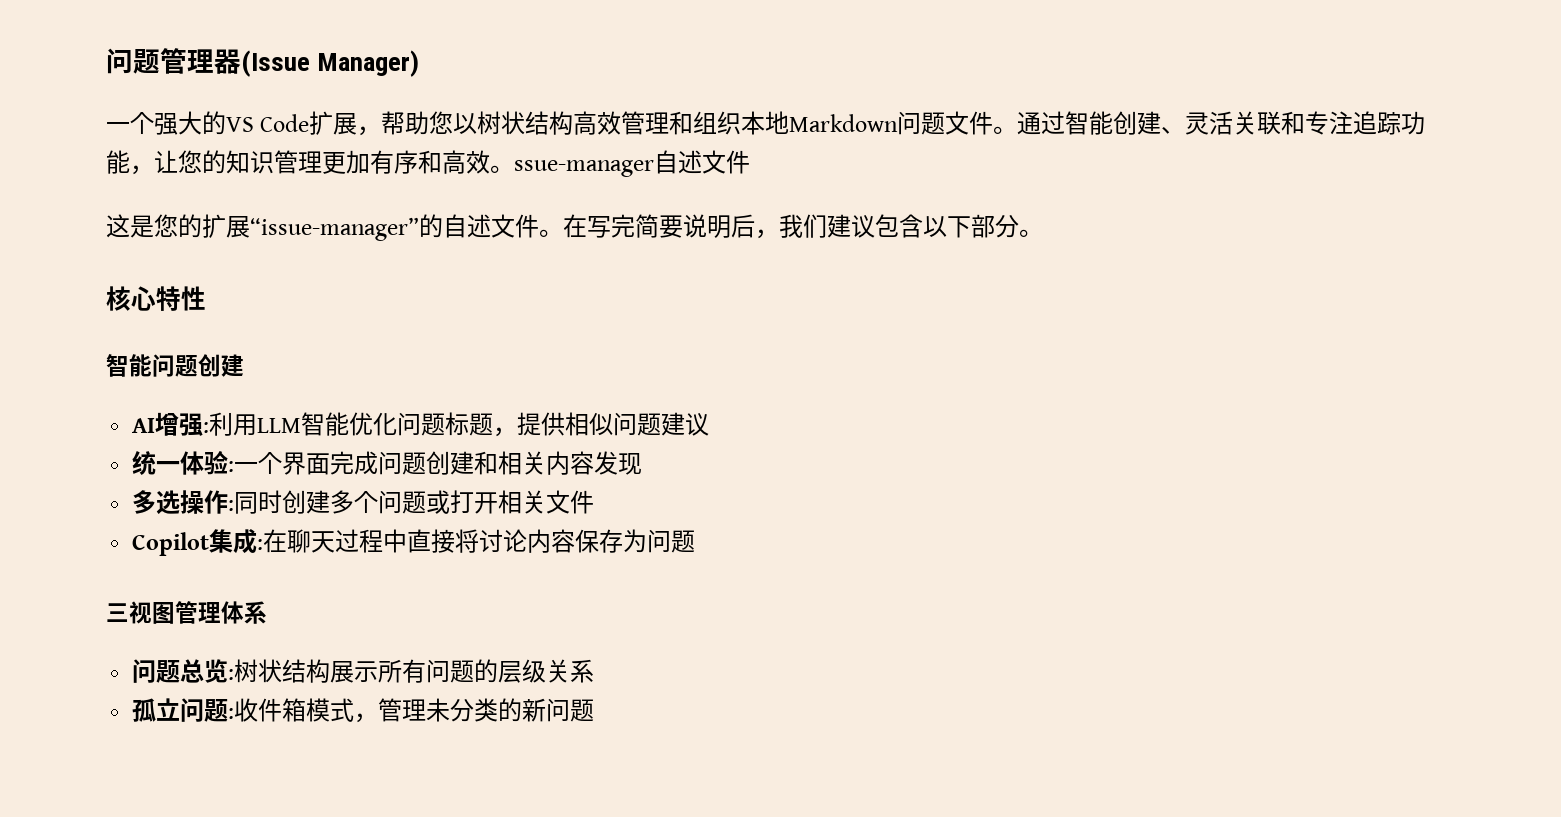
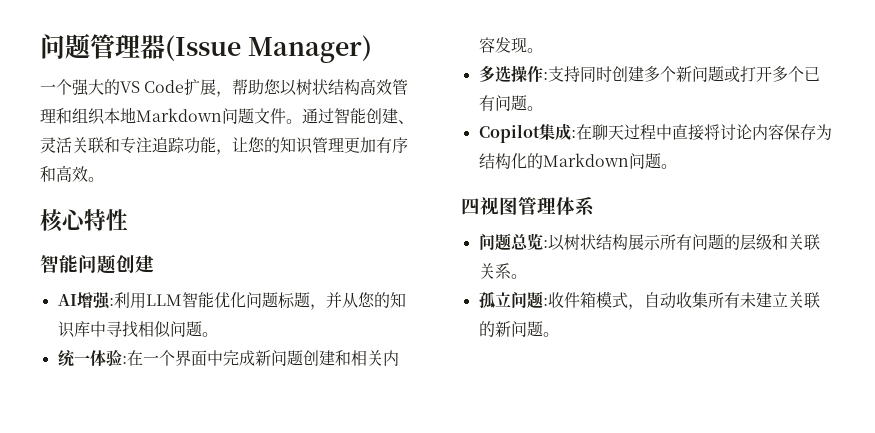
- 通过智能创建、灵活关联和专注追踪功能，让您的知识管理更加有序和高效。ssue-manager自述文件
- 这是您的扩展“issue-manager”的自述文件。在写完简要说明后，我们建议包含以下部分。
+ 通过智能创建、灵活关联和专注追踪功能，让您的知识管理更加有序和高效。
- AI增强:利用LLM智能优化问题标题，提供相似问题建议
+ AI增强:利用LLM智能优化问题标题，并从您的知识库中寻找相似问题。
- 统一体验:一个界面完成问题创建和相关内容发现
+ 统一体验:在一个界面中完成新问题创建和相关内容发现。
- 多选操作:同时创建多个问题或打开相关文件
+ 多选操作:支持同时创建多个新问题或打开多个已有问题。
- Copilot集成:在聊天过程中直接将讨论内容保存为问题
- 三视图管理体系
+ Copilot集成:在聊天过程中直接将讨论内容保存为结构化的Markdown问题。
+ 四视图管理体系
- 问题总览:树状结构展示所有问题的层级关系
+ 问题总览:以树状结构展示所有问题的层级和关联关系。
- 孤立问题:收件箱模式，管理未分类的新问题
+ 孤立问题:收件箱模式，自动收集所有未建立关联的新问题。

